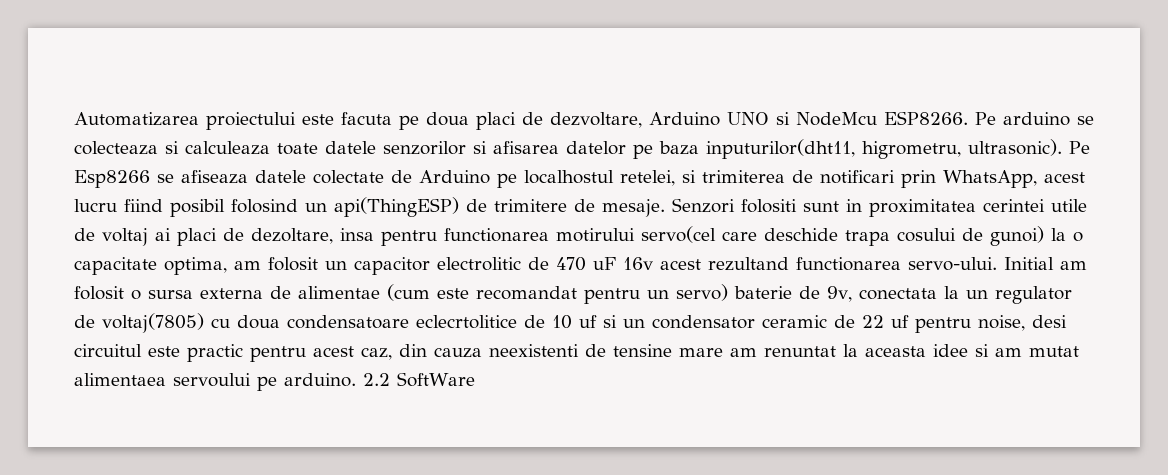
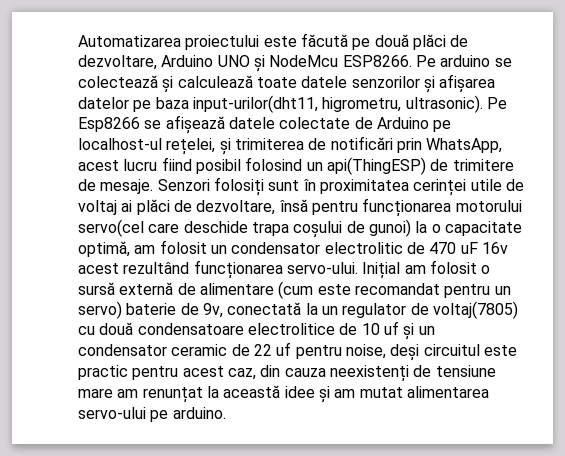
- Automatizarea proiectului este facuta pe doua placi de dezvoltare, Arduino UNO si NodeMcu ESP8266.
+ Automatizarea proiectului este făcută pe două plăci de dezvoltare, Arduino UNO și NodeMcu ESP8266.
- Pe arduino se colecteaza si calculeaza toate datele senzorilor si afisarea datelor pe baza inputurilor(dht11, higrometru, ultrasonic).
+ Pe arduino se colectează și calculează toate datele senzorilor și afișarea datelor pe baza input-urilor(dht11, higrometru, ultrasonic).
- Pe Esp8266 se afiseaza datele colectate de Arduino pe localhostul retelei, si trimiterea de notificari prin WhatsApp, acest lucru fiind posibil folosind un api(ThingESP) de trimitere de mesaje.
+ Pe Esp8266 se afișează datele colectate de Arduino pe localhost-ul rețelei, și trimiterea de notificări prin WhatsApp, acest lucru fiind posibil folosind un api(ThingESP) de trimitere de mesaje.
- Senzori folositi sunt in proximitatea cerintei utile de voltaj ai placi de dezoltare, insa pentru functionarea motirului servo(cel care deschide trapa cosului de gunoi) la o capacitate optima, am folosit un capacitor electrolitic de 470 uF 16v acest rezultand functionarea servo-ului. Initial am folosit o sursa externa de alimentae (cum este recomandat pentru un servo) baterie de 9v, conectata la un regulator de voltaj(7805) cu doua condensatoare eclecrtolitice de 10 uf si un condensator ceramic de 22 uf pentru noise, desi circuitul este practic pentru acest caz, din cauza neexistenti de tensine mare am renuntat la aceasta idee si am mutat alimentaea servoului pe arduino. 2.2 SoftWare
+ Senzori folosiți sunt în proximitatea cerinței utile de voltaj ai plăci de dezvoltare, însă pentru funcționarea motorului servo(cel care deschide trapa coșului de gunoi) la o capacitate optimă, am folosit un condensator electrolitic de 470 uF 16v acest rezultând funcționarea servo-ului. Inițial am folosit o sursă externă de alimentare (cum este recomandat pentru un servo) baterie de 9v, conectată la un regulator de voltaj(7805) cu două condensatoare electrolitice de 10 uf și un condensator ceramic de 22 uf pentru noise, deși circuitul este practic pentru acest caz, din cauza neexistenți de tensiune mare am renunțat la această idee și am mutat alimentarea servo-ului pe arduino.

